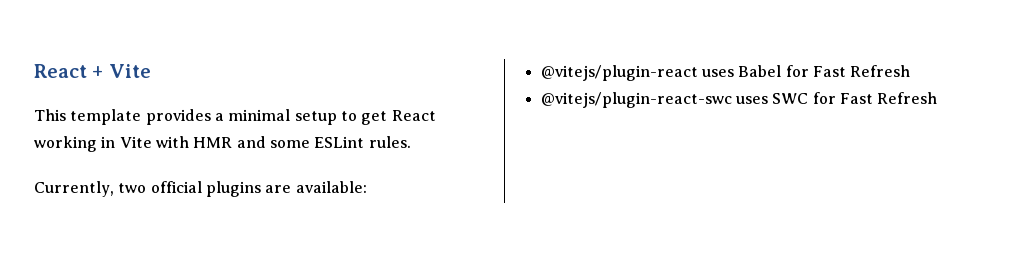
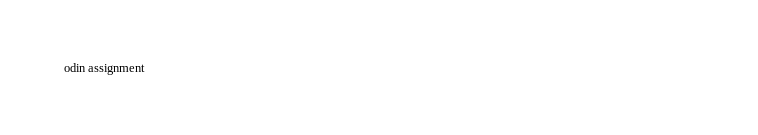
- React + Vite
- This template provides a minimal setup to get React working in Vite with HMR and some ESLint rules.
- Currently, two official plugins are available:
- @vitejs/plugin-react uses Babel for Fast Refresh
- @vitejs/plugin-react-swc uses SWC for Fast Refresh
+ odin assignment

